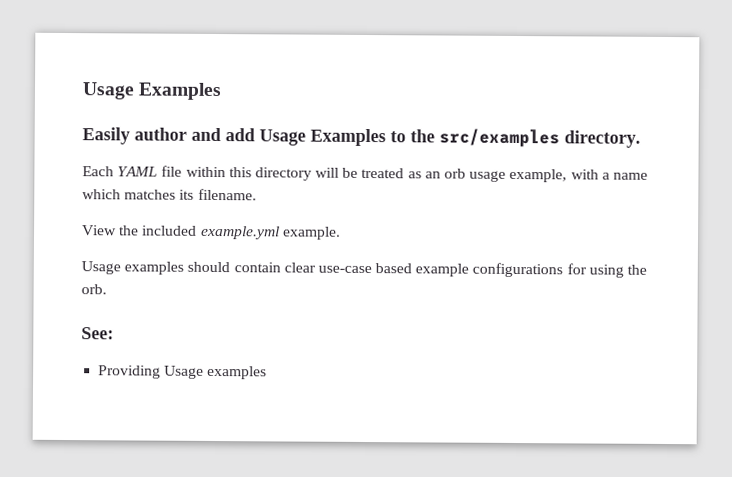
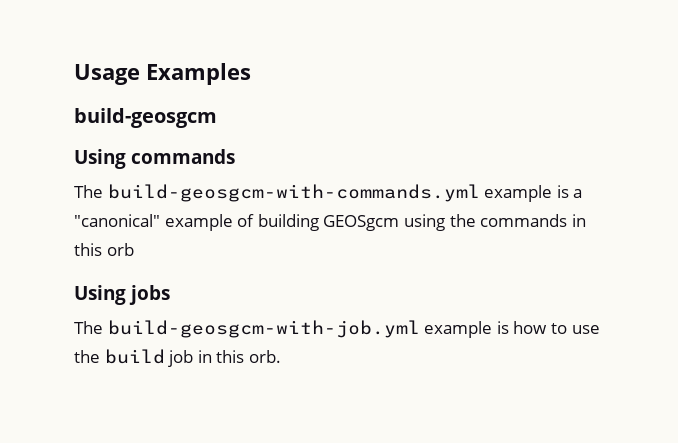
- Easily author and add Usage Examples to the src/examples directory.
- Each YAML file within this directory will be treated as an orb usage example, with a name which matches its filename.
- View the included example.yml example.
- Usage examples should contain clear use-case based example configurations for using the orb.
- See:
- Providing Usage examples
+ build-geosgcm
+ Using commands
+ The build-geosgcm-with-commands.yml example is a "canonical" example of building GEOSgcm using the commands in this orb
+ Using jobs
+ The build-geosgcm-with-job.yml example is how to use the build job in this orb.

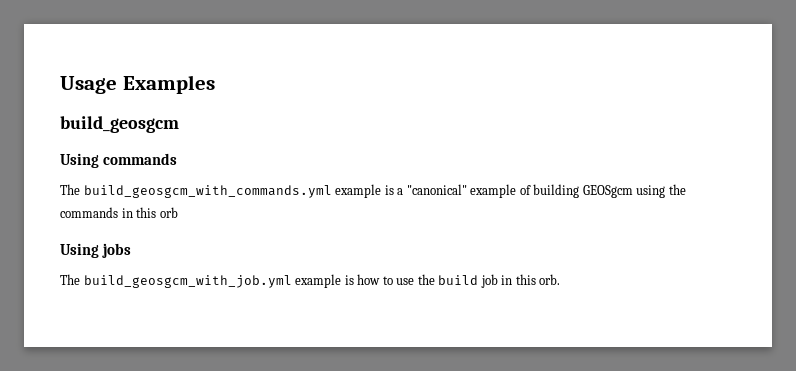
- build-geosgcm
+ build_geosgcm
- The build-geosgcm-with-commands.yml example is a "canonical" example of building GEOSgcm using the commands in this orb
+ The build_geosgcm_with_commands.yml example is a "canonical" example of building GEOSgcm using the commands in this orb
- The build-geosgcm-with-job.yml example is how to use the build job in this orb.
+ The build_geosgcm_with_job.yml example is how to use the build job in this orb.

